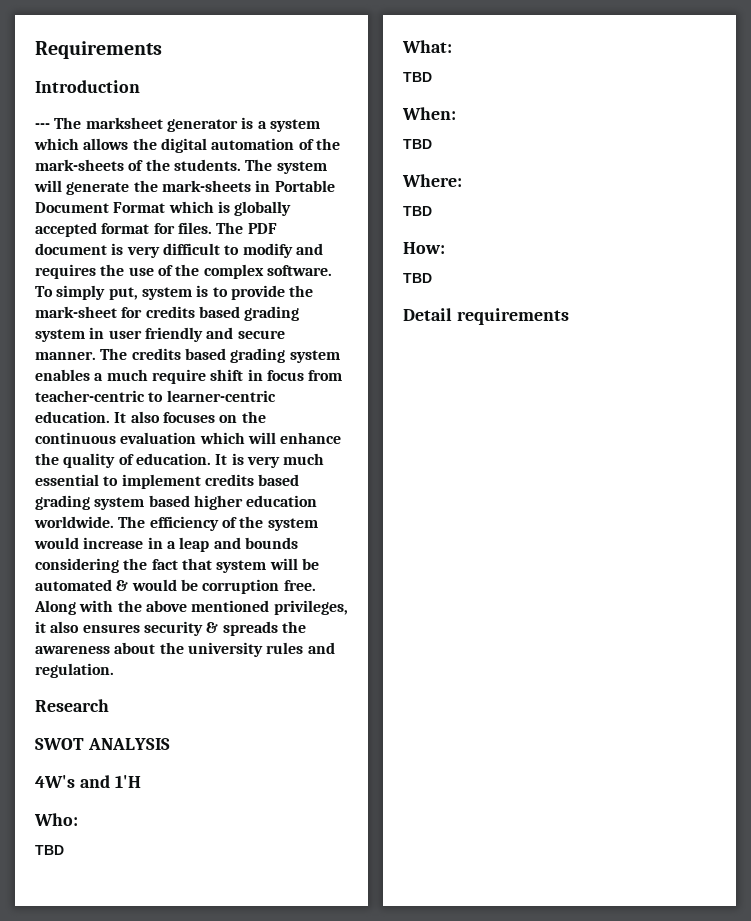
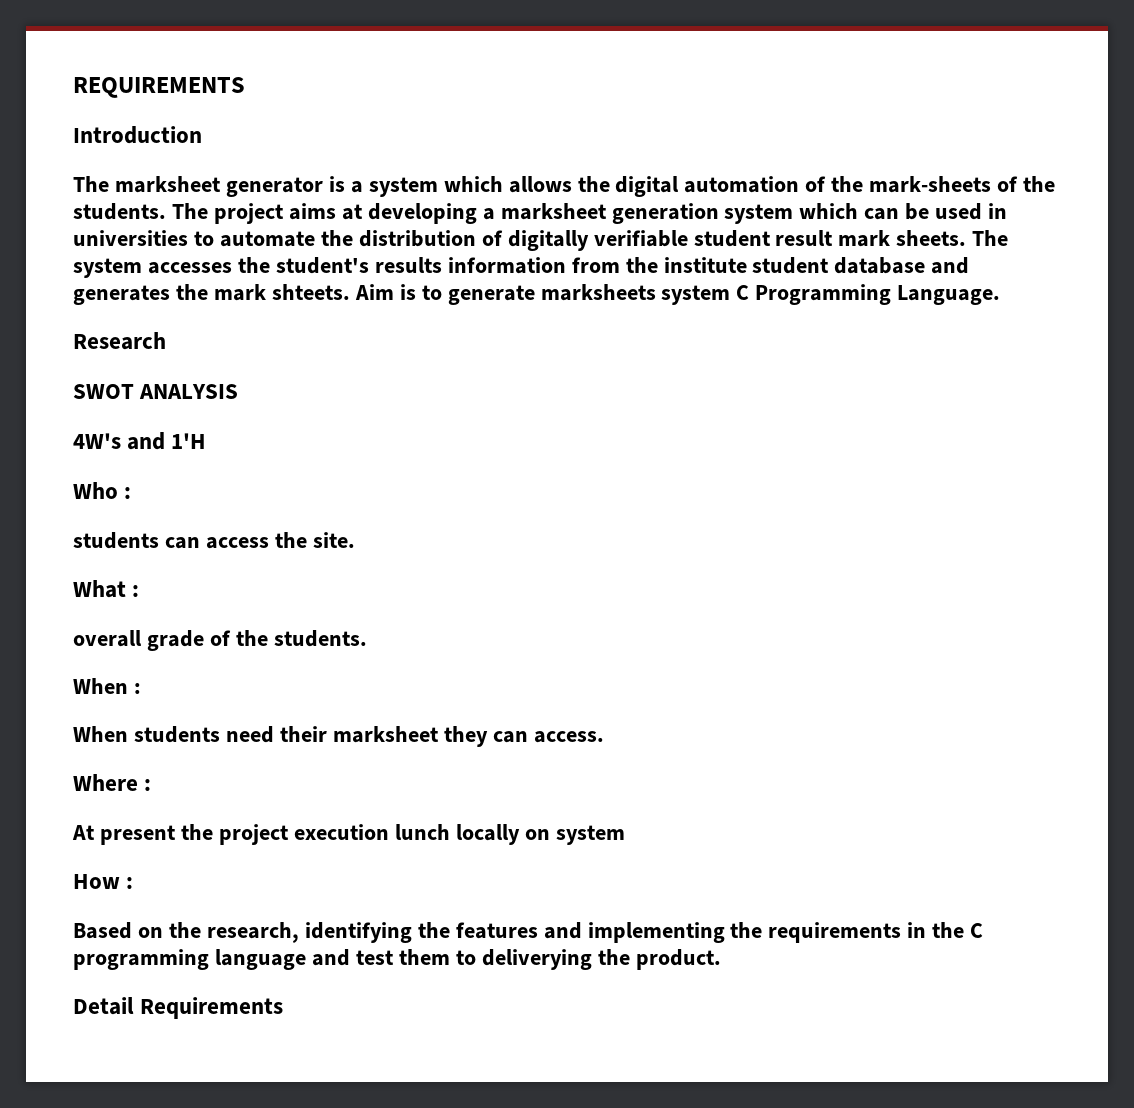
- Requirements
+ REQUIREMENTS
- --- The marksheet generator is a system which allows the digital automation of the mark-sheets of the students.
+ The marksheet generator is a system which allows the digital automation of the mark-sheets of the students.
- The system will generate the mark-sheets in Portable Document Format which is globally accepted format for files. The PDF document is very difficult to modify and requires the use of the complex software. To simply put, system is to provide the mark-sheet for credits based grading system in user friendly and secure manner. The credits based grading system enables a much require shift in focus from teacher-centric to learner-centric education. It also focuses on the continuous evaluation which will enhance the quality of education. It is very much essential to implement credits based grading system based higher education worldwide. The efficiency of the system would increase in a leap and bounds considering the fact that system will be automated & would be corruption free. Along with the above mentioned privileges, it also ensures security & spreads the awareness about the university rules and regulation.
+ The project aims at developing a marksheet generation system which can be used in universities to automate the distribution of digitally verifiable student result mark sheets. The system accesses the student's results information from the institute student database and generates the mark shteets. Aim is to generate marksheets system C Programming Language.
- Who:
- TBD
- What:
- TBD
- When:
- TBD
- Where:
- TBD
- How:
- TBD
+ Who :
+ students can access the site.
+ What :
+ overall grade of the students.
+ When :
+ When students need their marksheet they can access.
+ Where :
+ At present the project execution lunch locally on system
+ How :
+ Based on the research, identifying the features and implementing the requirements in the C programming language and test them to deliverying the product.
- Detail requirements
+ Detail Requirements

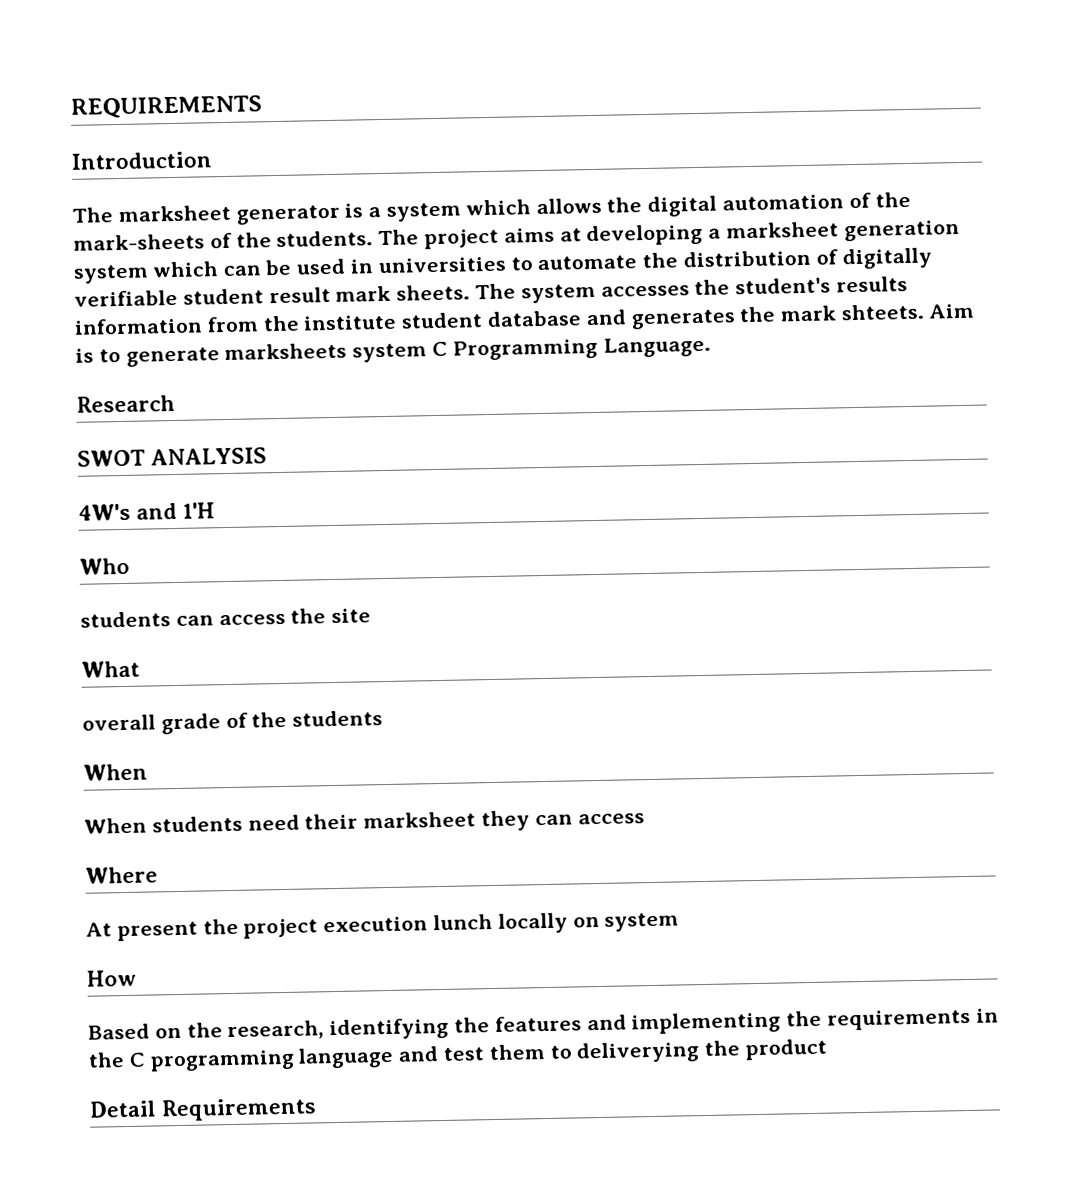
- Who :
+ Who
- students can access the site.
+ students can access the site
- What :
+ What
- overall grade of the students.
- When :
+ overall grade of the students
+ When
- When students need their marksheet they can access.
+ When students need their marksheet they can access
- Where :
+ Where
- How :
+ How
- Based on the research, identifying the features and implementing the requirements in the C programming language and test them to deliverying the product.
+ Based on the research, identifying the features and implementing the requirements in the C programming language and test them to deliverying the product

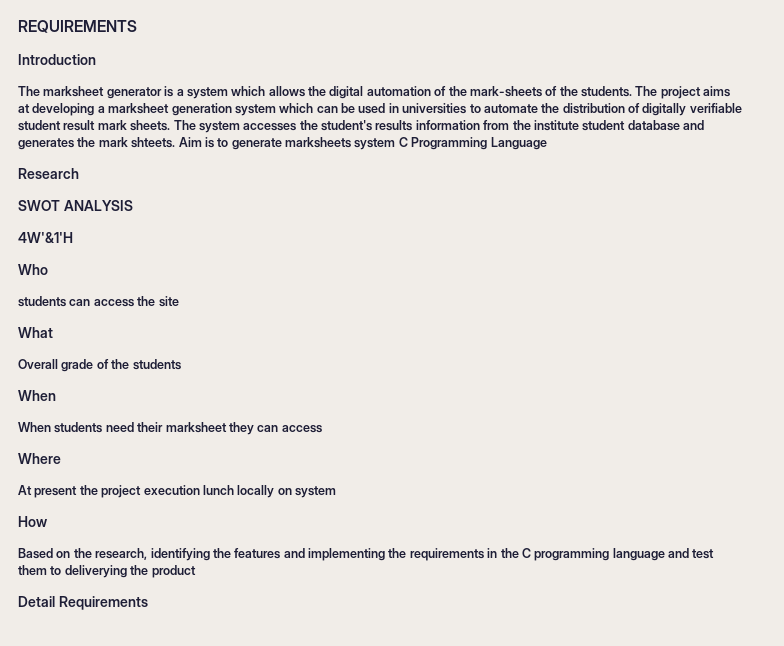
- Aim is to generate marksheets system C Programming Language.
+ Aim is to generate marksheets system C Programming Language
- 4W's and 1'H
+ 4W'&1'H
- overall grade of the students
+ Overall grade of the students

